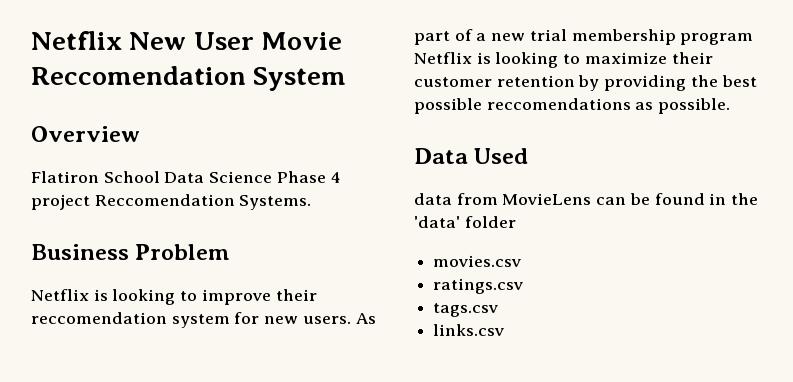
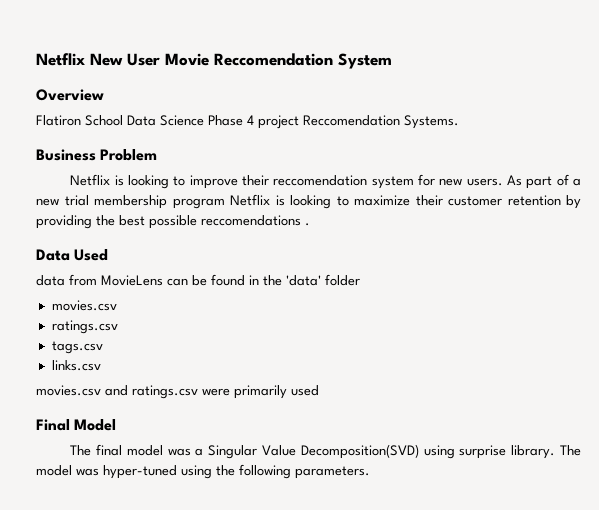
- As part of a new trial membership program Netflix is looking to maximize their customer retention by providing the best possible reccomendations as possible.
+ As part of a new trial membership program Netflix is looking to maximize their customer retention by providing the best possible reccomendations .
+ movies.csv and ratings.csv were primarily used
+ Final Model
+ The final model was a Singular Value Decomposition(SVD) using surprise library. The model was hyper-tuned using the following parameters.

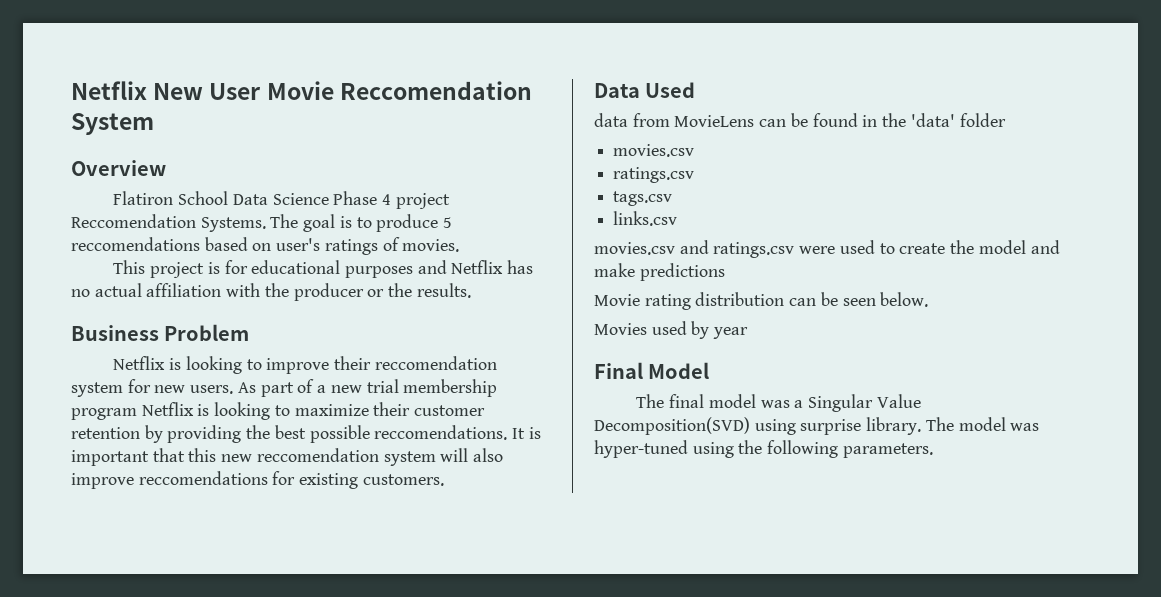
+ The goal is to produce 5 reccomendations based on user's ratings of movies.
+ This project is for educational purposes and Netflix has no actual affiliation with the producer or the results.
- As part of a new trial membership program Netflix is looking to maximize their customer retention by providing the best possible reccomendations .
+ As part of a new trial membership program Netflix is looking to maximize their customer retention by providing the best possible reccomendations. It is important that this new reccomendation system will also improve reccomendations for existing customers.
- movies.csv and ratings.csv were primarily used
+ movies.csv and ratings.csv were used to create the model and make predictions
+ Movie rating distribution can be seen below.
+ Movies used by year

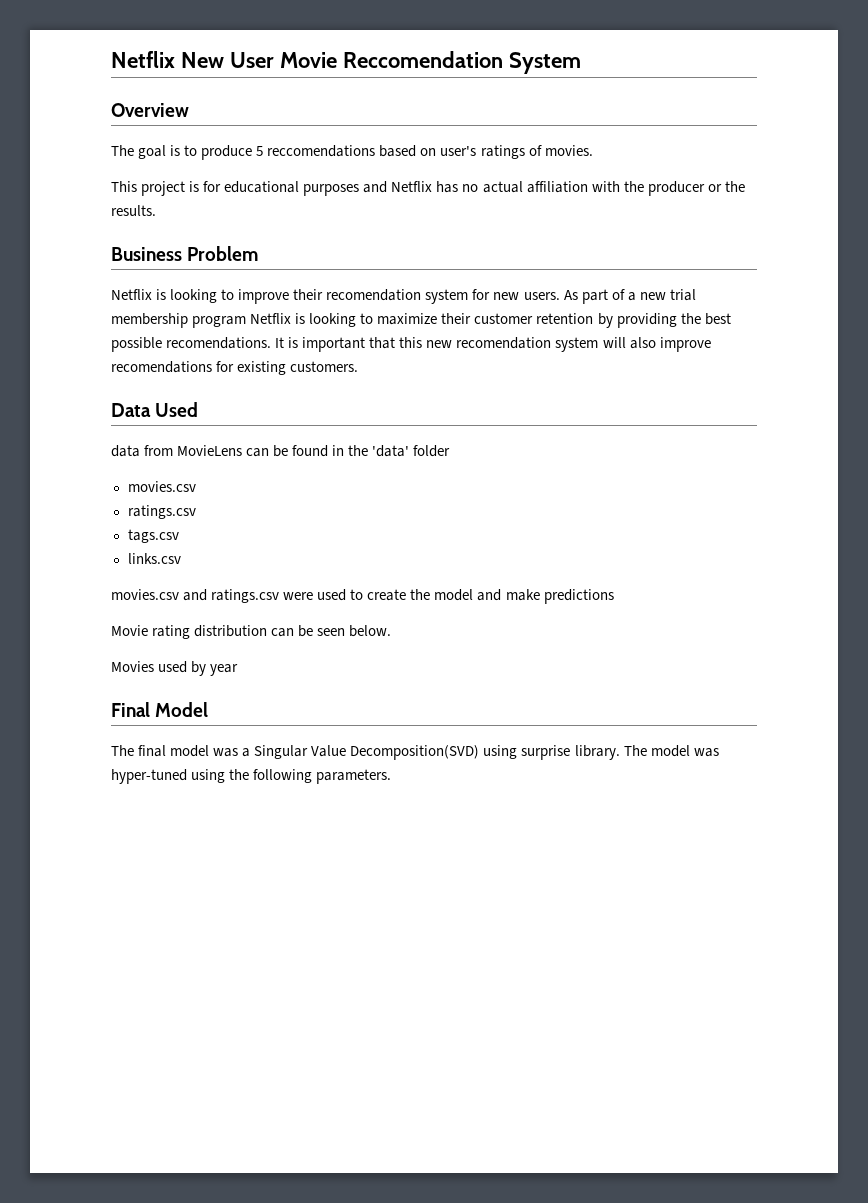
- Flatiron School Data Science Phase 4 project Reccomendation Systems.
- Netflix is looking to improve their reccomendation system for new users.
+ Netflix is looking to improve their recomendation system for new users.
- As part of a new trial membership program Netflix is looking to maximize their customer retention by providing the best possible reccomendations.
+ As part of a new trial membership program Netflix is looking to maximize their customer retention by providing the best possible recomendations.
- It is important that this new reccomendation system will also improve reccomendations for existing customers.
+ It is important that this new recomendation system will also improve recomendations for existing customers.

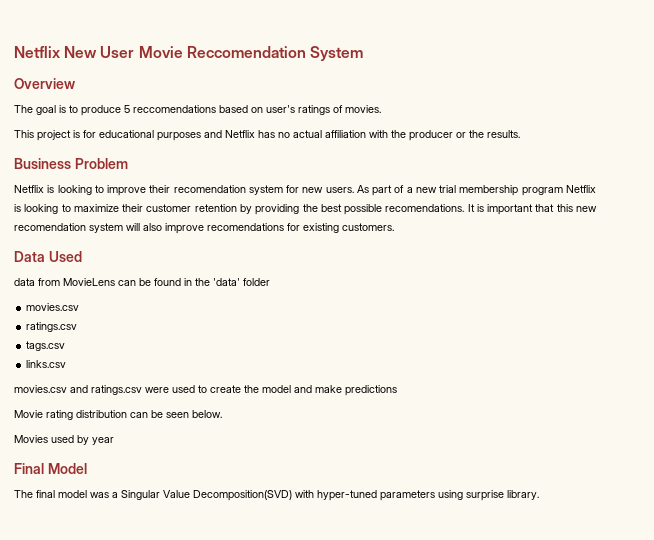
- The final model was a Singular Value Decomposition(SVD) using surprise library. The model was hyper-tuned using the following parameters.
+ The final model was a Singular Value Decomposition(SVD) with hyper-tuned parameters using surprise library.

